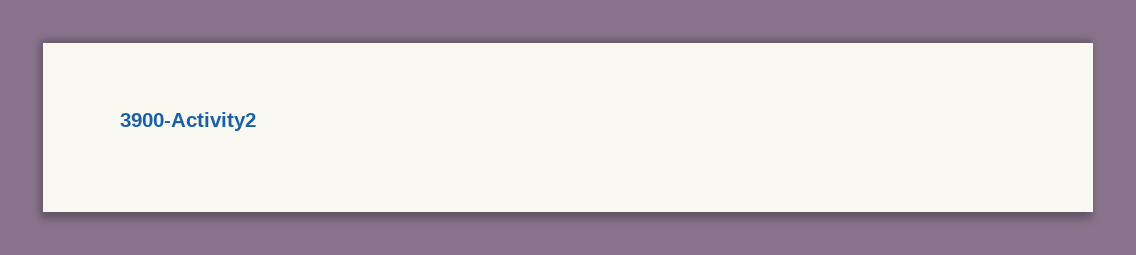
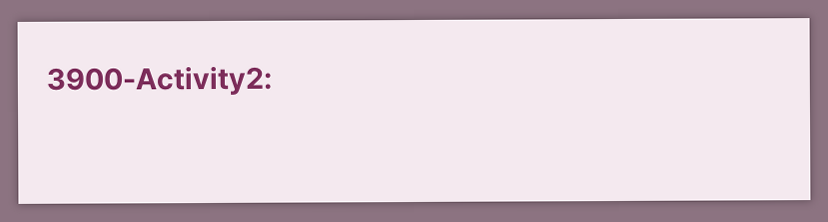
- 3900-Activity2
+ 3900-Activity2:

